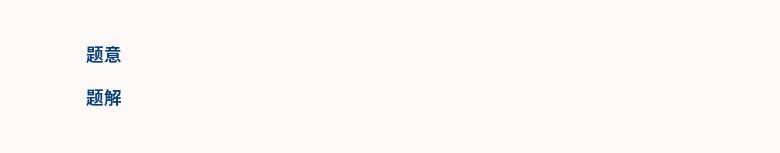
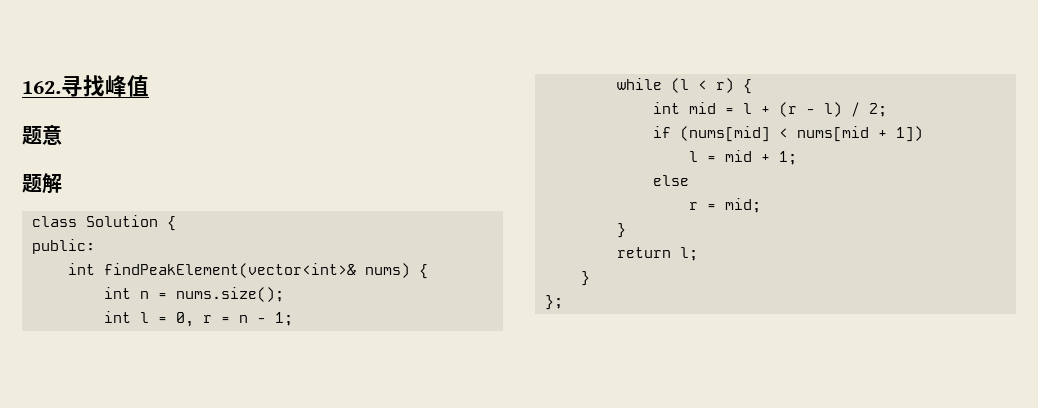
+ 162.寻找峰值
+ class Solution {
+ public:
+ int findPeakElement(vector<int>& nums) {
+ int n = nums.size();
+ int l = 0, r = n - 1;
+ while (l < r) {
+ int mid = l + (r - l) / 2;
+ if (nums[mid] < nums[mid + 1])
+ l = mid + 1;
+ else
+ r = mid;
+ }
+ return l;
+ }
+ };

